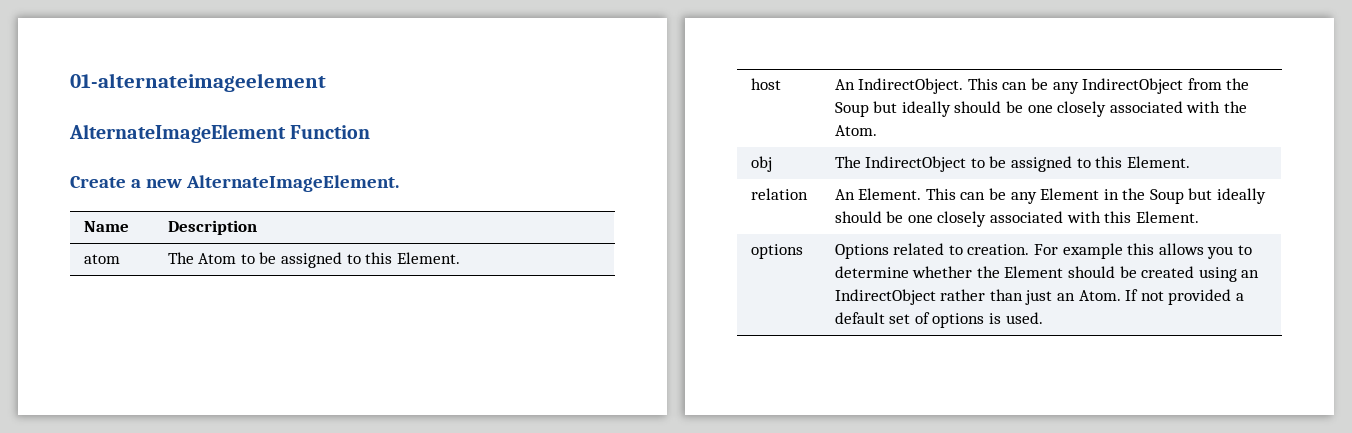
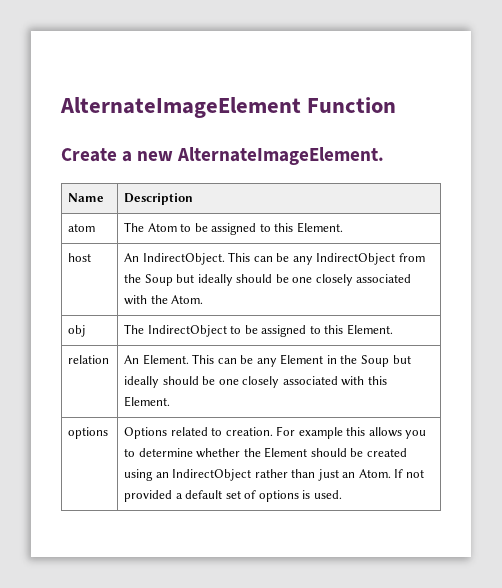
- 01-alternateimageelement

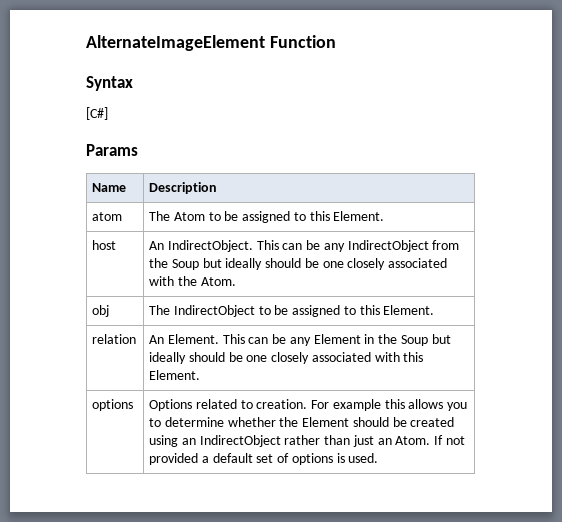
- Create a new AlternateImageElement.
+ Syntax
+ [C#]
+ Params

